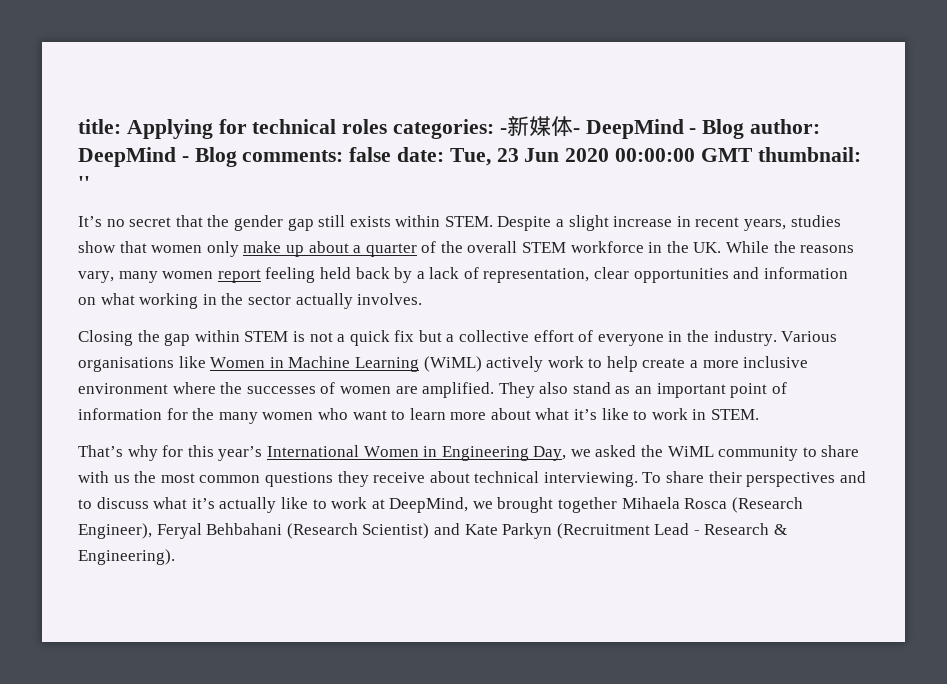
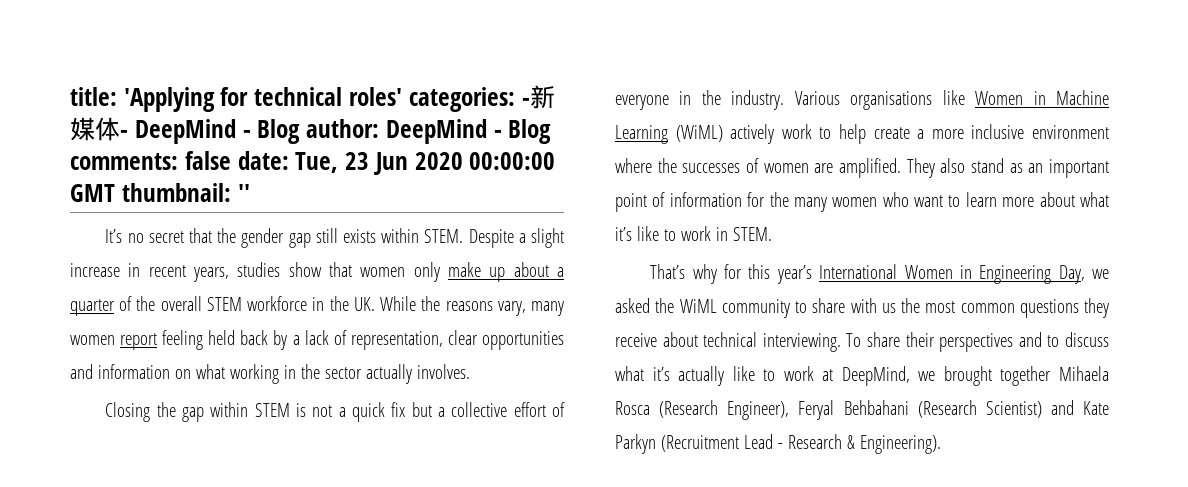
- title: Applying for technical roles categories: -新媒体- DeepMind - Blog author: DeepMind - Blog comments: false date: Tue, 23 Jun 2020 00:00:00 GMT thumbnail: ''
+ title: 'Applying for technical roles' categories: -新媒体- DeepMind - Blog author: DeepMind - Blog comments: false date: Tue, 23 Jun 2020 00:00:00 GMT thumbnail: ''

